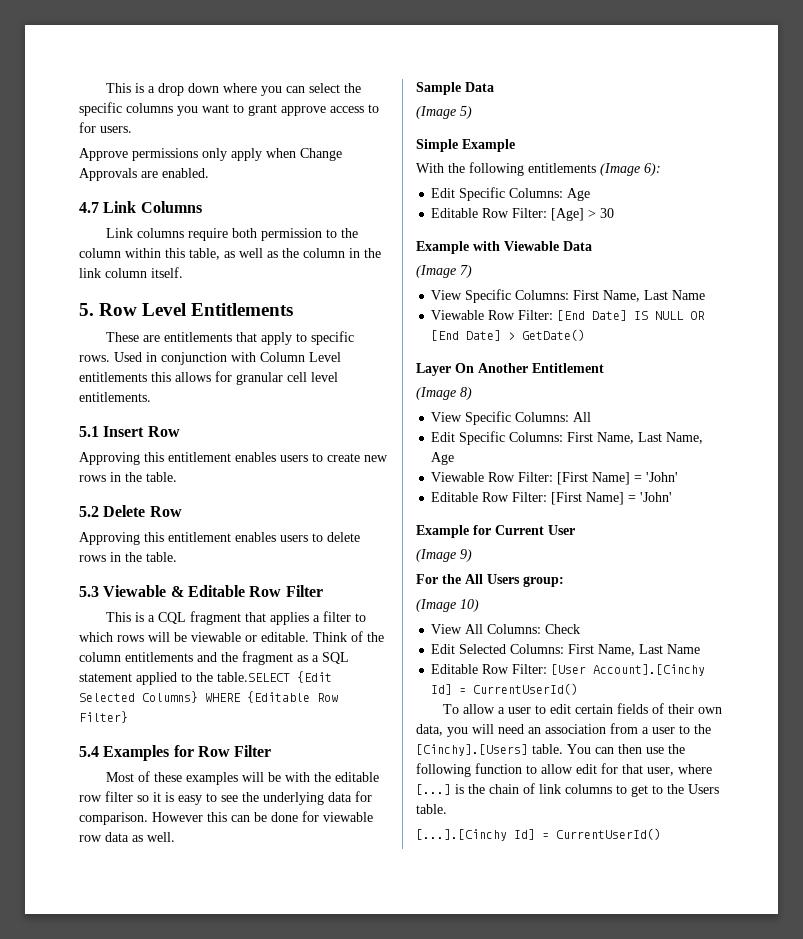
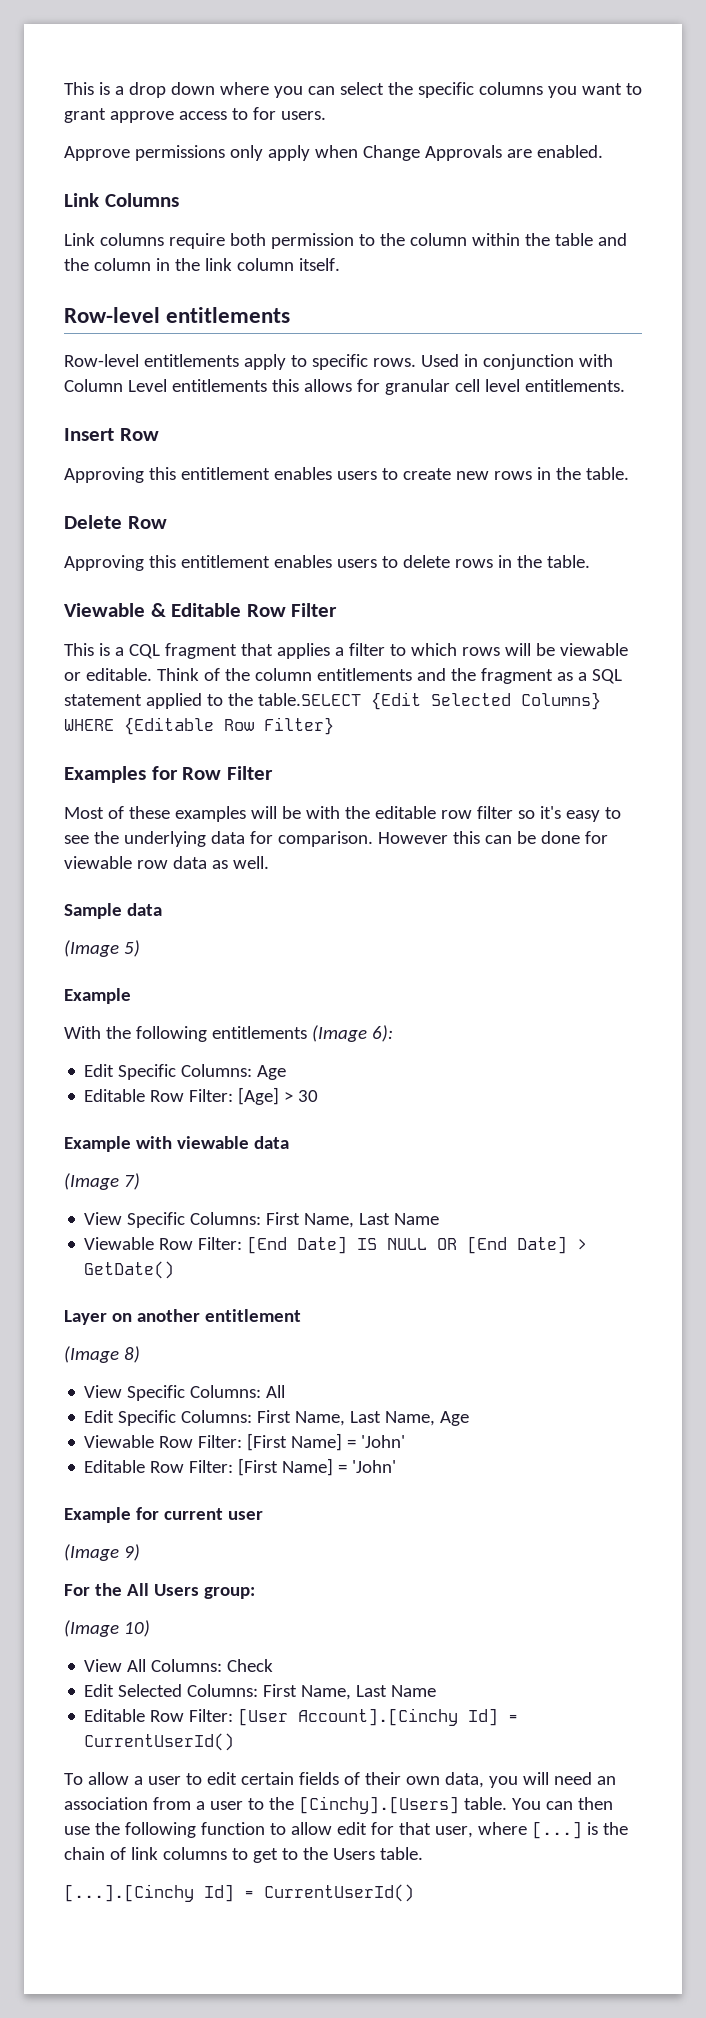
- 4.7 Link Columns
+ Link Columns
- Link columns require both permission to the column within this table, as well as the column in the link column itself.
- 5. Row Level Entitlements
- These are entitlements that apply to specific rows.
+ Link columns require both permission to the column within the table and the column in the link column itself.
+ Row-level entitlements
+ Row-level entitlements apply to specific rows.
- 5.1 Insert Row
+ Insert Row
- 5.2 Delete Row
+ Delete Row
- 5.3 Viewable & Editable Row Filter
+ Viewable & Editable Row Filter
- 5.4 Examples for Row Filter
+ Examples for Row Filter
- Most of these examples will be with the editable row filter so it is easy to see the underlying data for comparison.
+ Most of these examples will be with the editable row filter so it's easy to see the underlying data for comparison.
- Sample Data
+ Sample data
  (Image 5)
- Simple Example
+ Example
- Example with Viewable Data
+ Example with viewable data
- Layer On Another Entitlement
+ Layer on another entitlement
- Example for Current User
+ Example for current user

